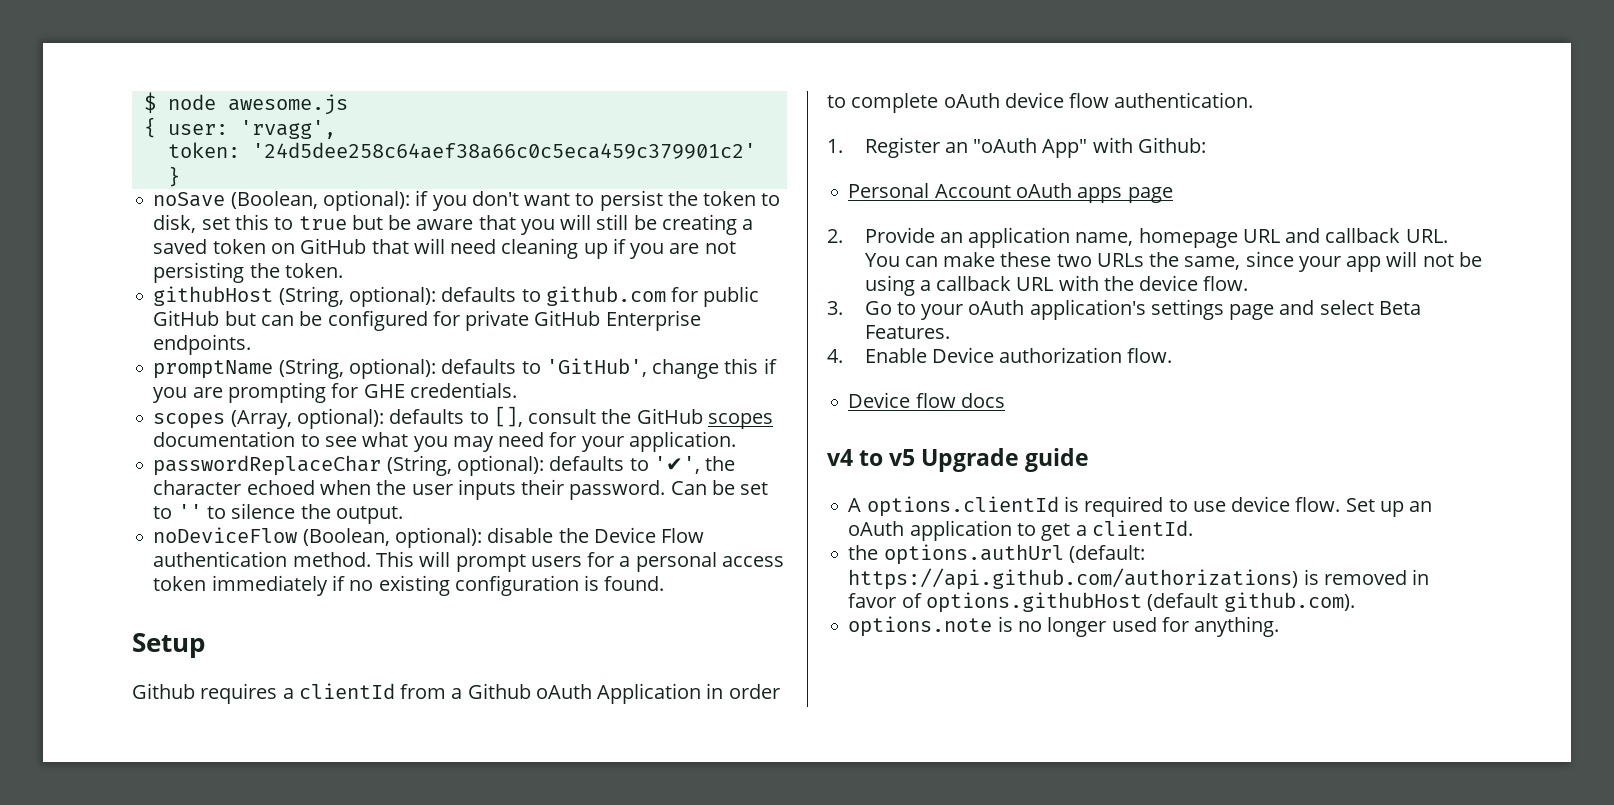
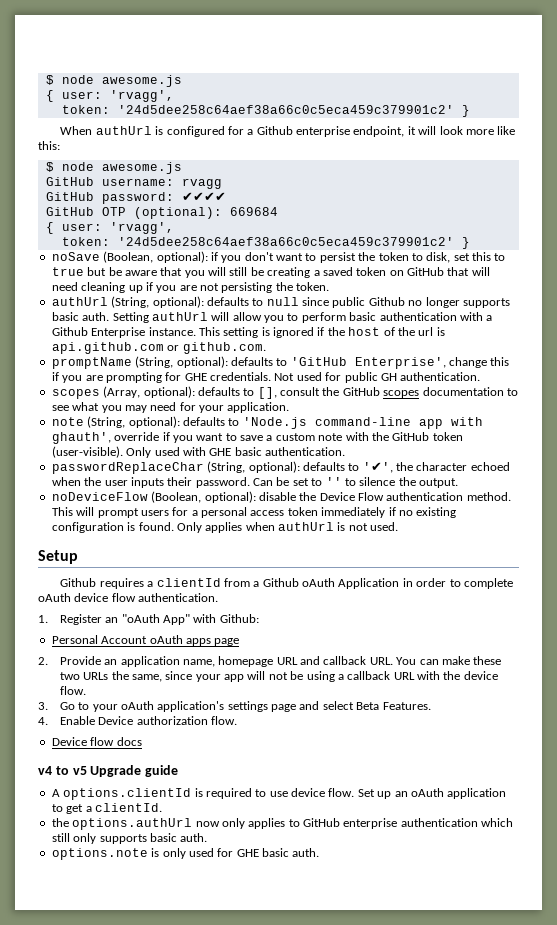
+ When authUrl is configured for a Github enterprise endpoint, it will look more like this:
+ $ node awesome.js
+ GitHub username: rvagg
+ GitHub password: ✔✔✔✔
+ GitHub OTP (optional): 669684
+ { user: 'rvagg',
+ token: '24d5dee258c64aef38a66c0c5eca459c379901c2' }
- githubHost (String, optional): defaults to github.com for public GitHub but can be configured for private GitHub Enterprise endpoints.
+ authUrl (String, optional): defaults to null since public Github no longer supports basic auth. Setting authUrl will allow you to perform basic authentication with a Github Enterprise instance. This setting is ignored if the host of the url is api.github.com or github.com.
- promptName (String, optional): defaults to 'GitHub', change this if you are prompting for GHE credentials.
+ promptName (String, optional): defaults to 'GitHub Enterprise', change this if you are prompting for GHE credentials. Not used for public GH authentication.
+ note (String, optional): defaults to 'Node.js command-line app with ghauth', override if you want to save a custom note with the GitHub token (user-visible). Only used with GHE basic authentication.
+ Only applies when authUrl is not used.
- the options.authUrl (default: https://api.github.com/authorizations) is removed in favor of options.githubHost (default github.com).
- options.note is no longer used for anything.
+ the options.authUrl now only applies to GitHub enterprise authentication which still only supports basic auth.
+ options.note is only used for GHE basic auth.

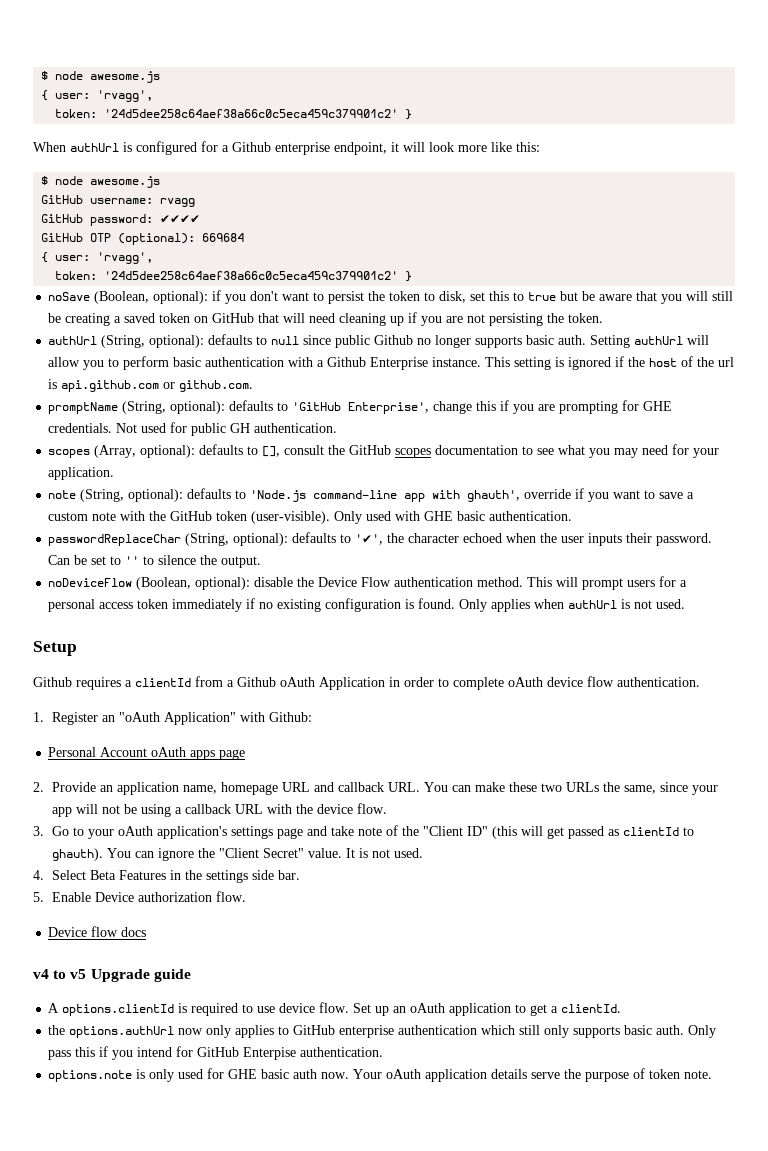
- 1. Register an "oAuth App" with Github:
+ 1. Register an "oAuth Application" with Github:
- 3. Go to your oAuth application's settings page and select Beta Features.
- 4. Enable Device authorization flow.
+ 3. Go to your oAuth application's settings page and take note of the "Client ID" (this will get passed as clientId to ghauth). You can ignore the "Client Secret" value. It is not used.
+ 4. Select Beta Features in the settings side bar.
+ 5. Enable Device authorization flow.
+ Only pass this if you intend for GitHub Enterpise authentication.
- options.note is only used for GHE basic auth.
+ options.note is only used for GHE basic auth now. Your oAuth application details serve the purpose of token note.

